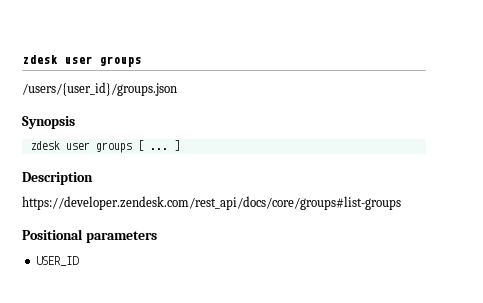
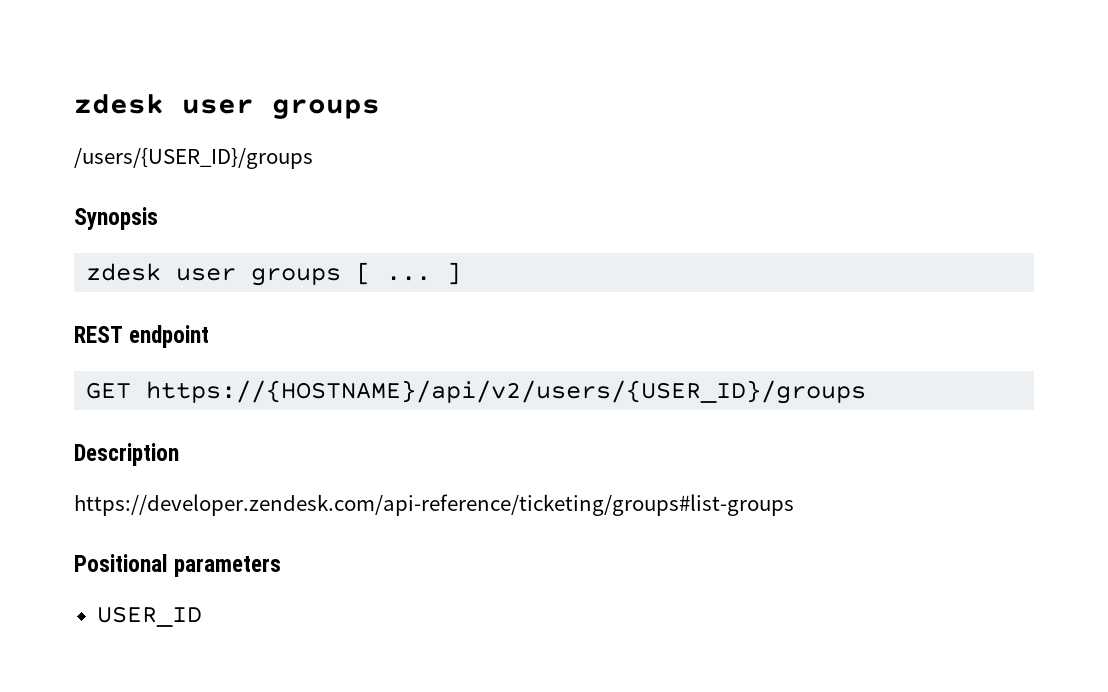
- /users/{user_id}/groups.json
+ /users/{USER_ID}/groups
+ REST endpoint
+ GET https://{HOSTNAME}/api/v2/users/{USER_ID}/groups
- https://developer.zendesk.com/rest_api/docs/core/groups#list-groups
+ https://developer.zendesk.com/api-reference/ticketing/groups#list-groups

